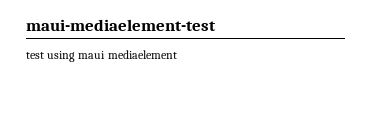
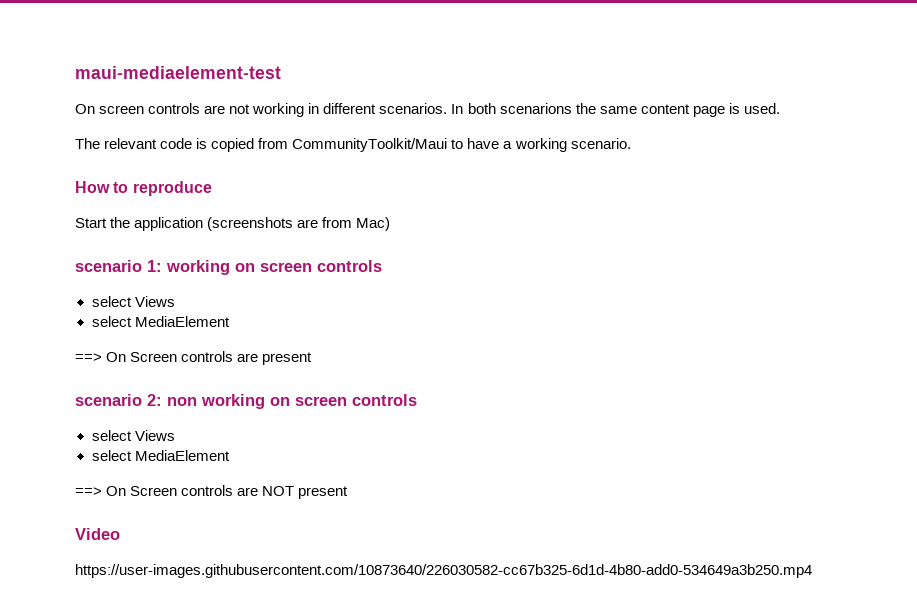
- test using maui mediaelement
+ On screen controls are not working in different scenarios. In both scenarions the same content page is used.
+ The relevant code is copied from CommunityToolkit/Maui to have a working scenario.
+ How to reproduce
+ Start the application (screenshots are from Mac)
+ scenario 1: working on screen controls
+ select Views
+ select MediaElement
+ ==> On Screen controls are present
+ scenario 2: non working on screen controls
+ select Views
+ select MediaElement
+ ==> On Screen controls are NOT present
+ Video
+ https://user-images.githubusercontent.com/10873640/226030582-cc67b325-6d1d-4b80-add0-534649a3b250.mp4

